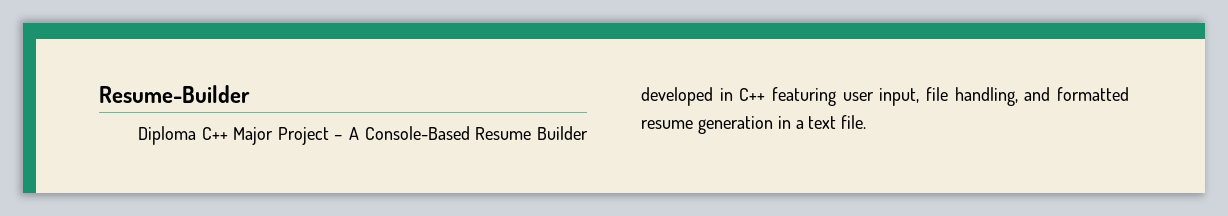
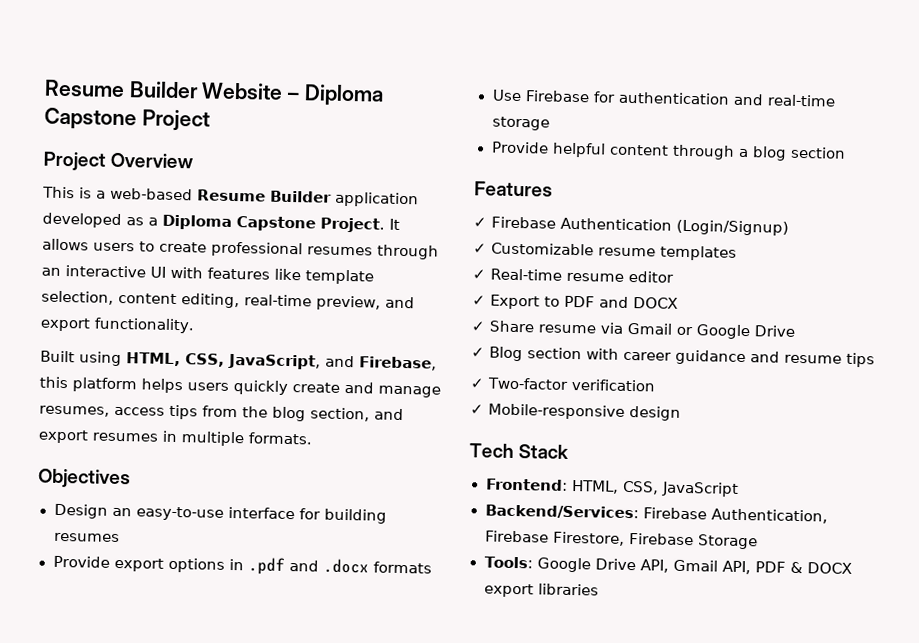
- Resume-Builder
- Diploma C++ Major Project – A Console-Based Resume Builder developed in C++ featuring user input, file handling, and formatted resume generation in a text file.
+ Resume Builder Website – Diploma Capstone Project
+ Project Overview
+ This is a web-based Resume Builder application developed as a Diploma Capstone Project. It allows users to create professional resumes through an interactive UI with features like template selection, content editing, real-time preview, and export functionality.
+ Built using HTML, CSS, JavaScript, and Firebase, this platform helps users quickly create and manage resumes, access tips from the blog section, and export resumes in multiple formats.
+ Objectives
+ Design an easy-to-use interface for building resumes
+ Provide export options in .pdf and .docx formats
+ Use Firebase for authentication and real-time storage
+ Provide helpful content through a blog section
+ Features
+ ✓ Firebase Authentication (Login/Signup)
+ ✓ Customizable resume templates
+ ✓ Real-time resume editor
+ ✓ Export to PDF and DOCX
+ ✓ Share resume via Gmail or Google Drive
+ ✓ Blog section with career guidance and resume tips
+ ✓ Two-factor verification
+ ✓ Mobile-responsive design
+ Tech Stack
+ Frontend: HTML, CSS, JavaScript
+ Backend/Services: Firebase Authentication, Firebase Firestore, Firebase Storage
+ Tools: Google Drive API, Gmail API, PDF & DOCX export libraries

